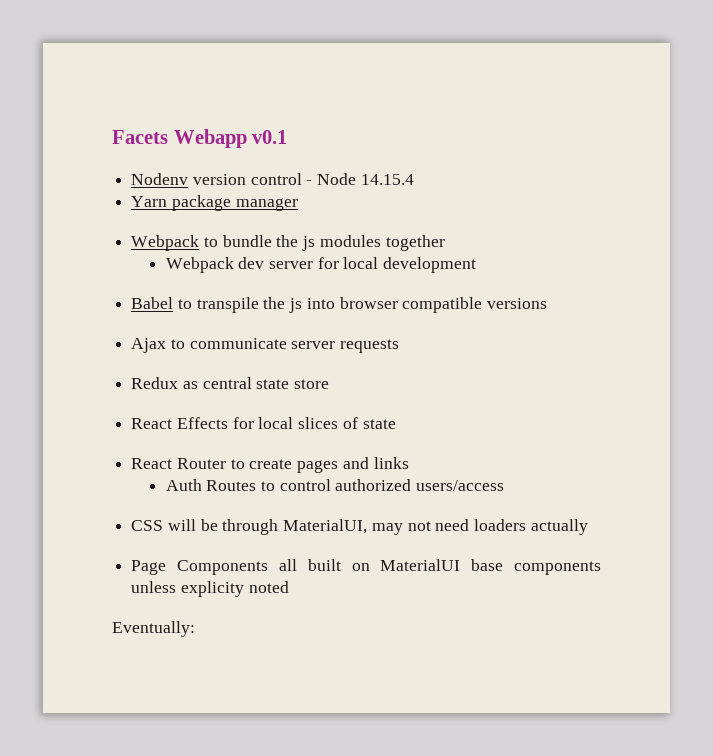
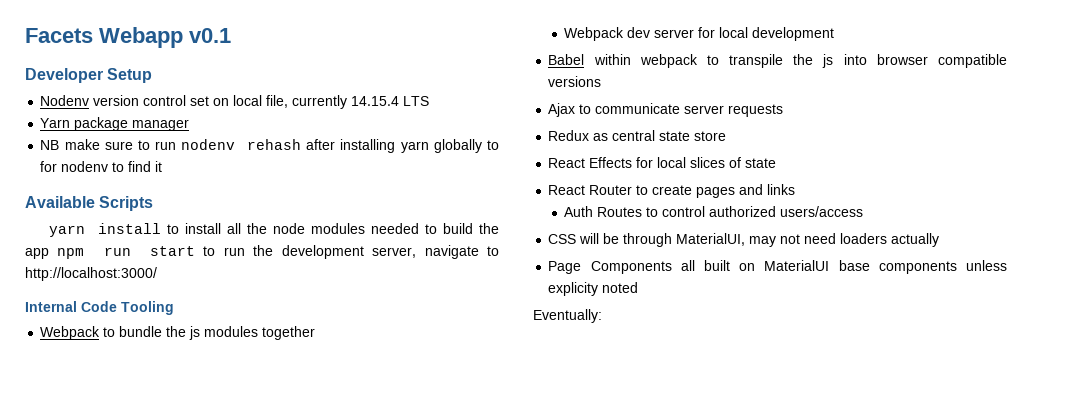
+ Developer Setup
- Nodenv version control - Node 14.15.4
+ Nodenv version control set on local file, currently 14.15.4 LTS
+ NB make sure to run nodenv rehash after installing yarn globally to for nodenv to find it
+ Available Scripts
+ yarn install to install all the node modules needed to build the app npm run start to run the development server, navigate to http://localhost:3000/
+ Internal Code Tooling
- Babel to transpile the js into browser compatible versions
+ Babel within webpack to transpile the js into browser compatible versions

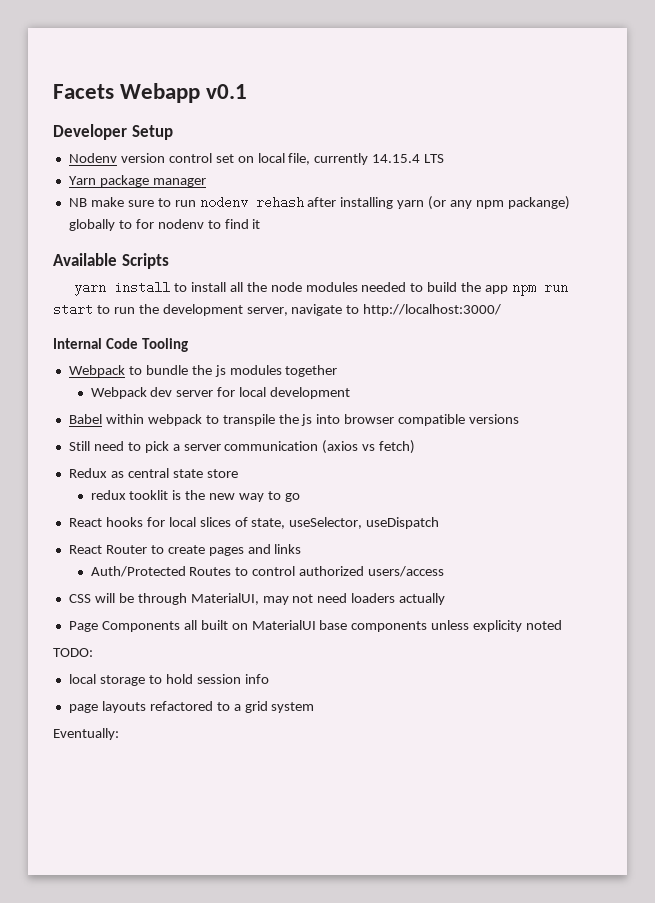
- NB make sure to run nodenv rehash after installing yarn globally to for nodenv to find it
+ NB make sure to run nodenv rehash after installing yarn (or any npm packange) globally to for nodenv to find it
- Ajax to communicate server requests
+ Still need to pick a server communication (axios vs fetch)
- React Effects for local slices of state
+ redux tooklit is the new way to go
+ React hooks for local slices of state, useSelector, useDispatch
- Auth Routes to control authorized users/access
+ Auth/Protected Routes to control authorized users/access
+ TODO:
+ local storage to hold session info
+ page layouts refactored to a grid system

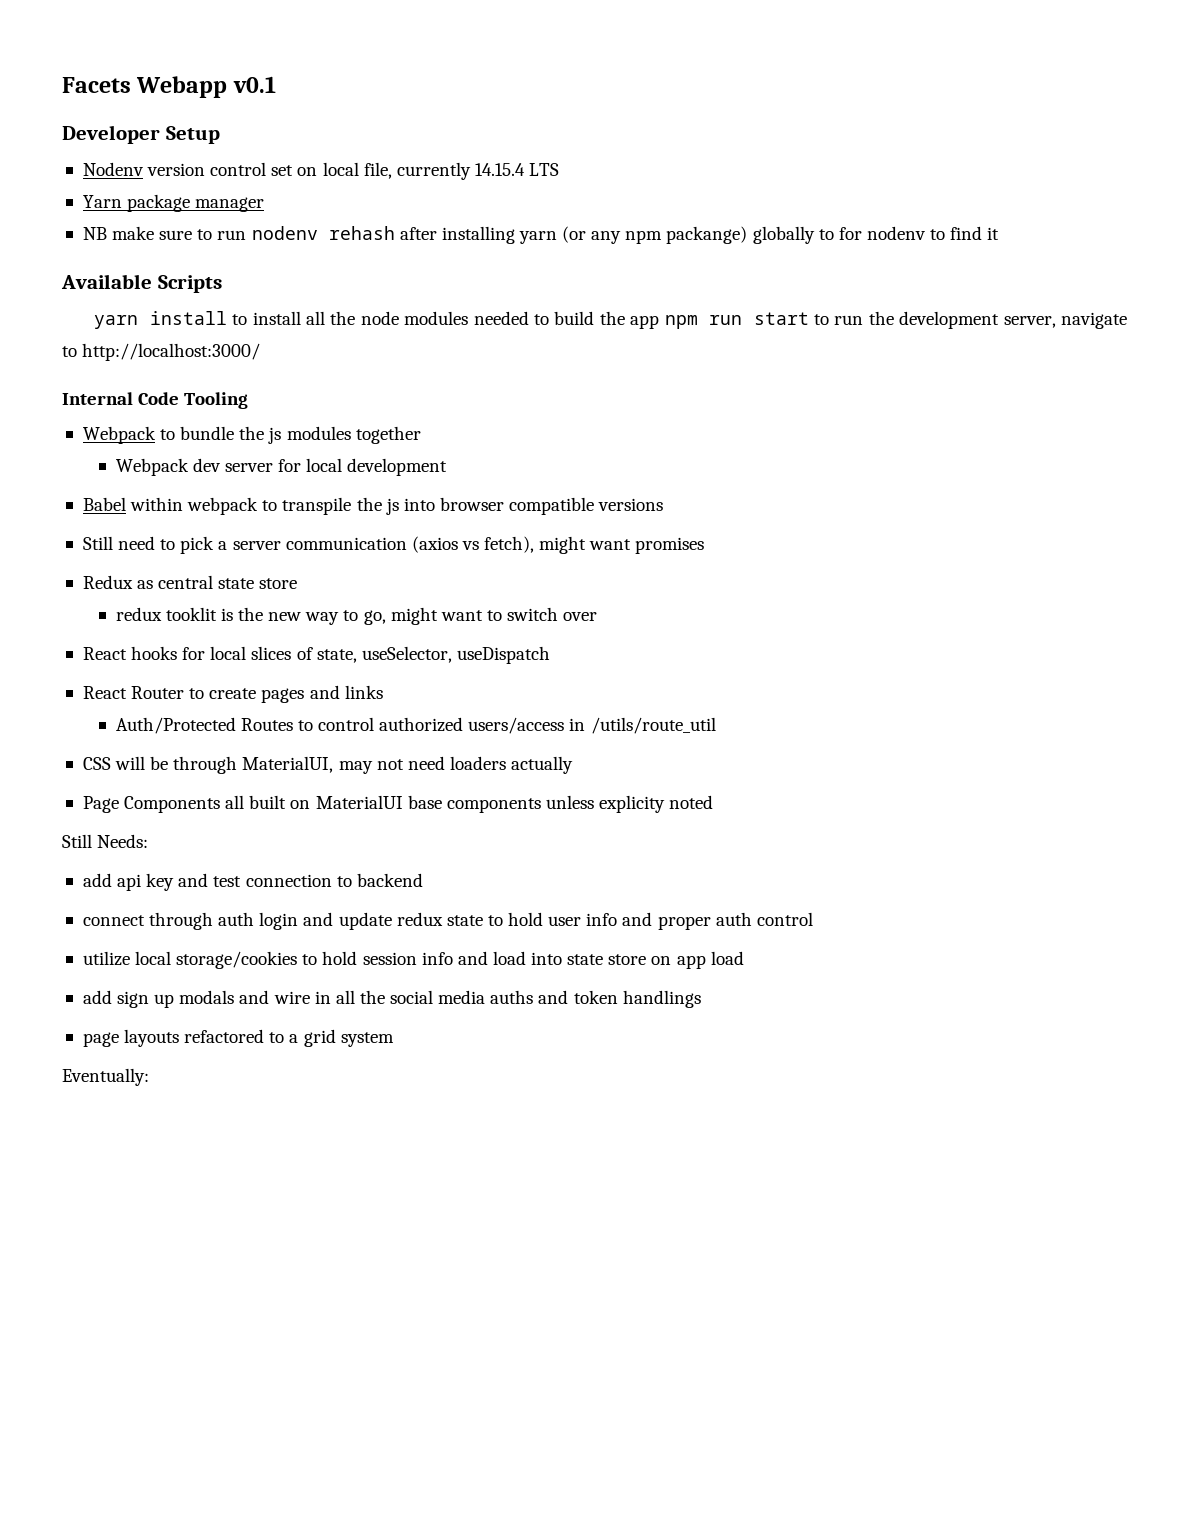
- Still need to pick a server communication (axios vs fetch)
+ Still need to pick a server communication (axios vs fetch), might want promises
- redux tooklit is the new way to go
+ redux tooklit is the new way to go, might want to switch over
- Auth/Protected Routes to control authorized users/access
+ Auth/Protected Routes to control authorized users/access in /utils/route_util
- TODO:
- local storage to hold session info
+ Still Needs:
+ add api key and test connection to backend
+ connect through auth login and update redux state to hold user info and proper auth control
+ utilize local storage/cookies to hold session info and load into state store on app load
+ add sign up modals and wire in all the social media auths and token handlings

